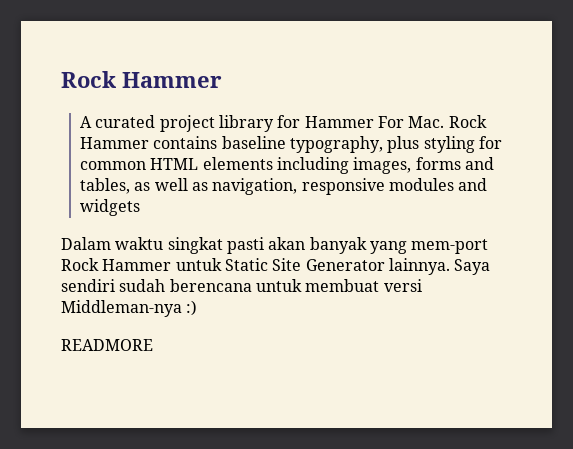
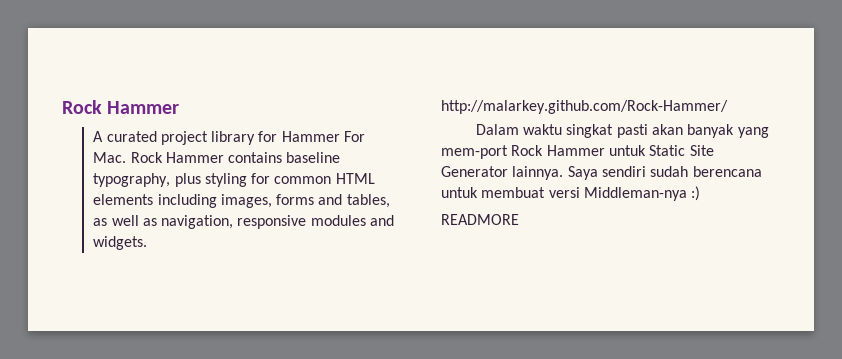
- A curated project library for Hammer For Mac. Rock Hammer contains baseline typography, plus styling for common HTML elements including images, forms and tables, as well as navigation, responsive modules and widgets
+ A curated project library for Hammer For Mac. Rock Hammer contains baseline typography, plus styling for common HTML elements including images, forms and tables, as well as navigation, responsive modules and widgets.
+ http://malarkey.github.com/Rock-Hammer/

